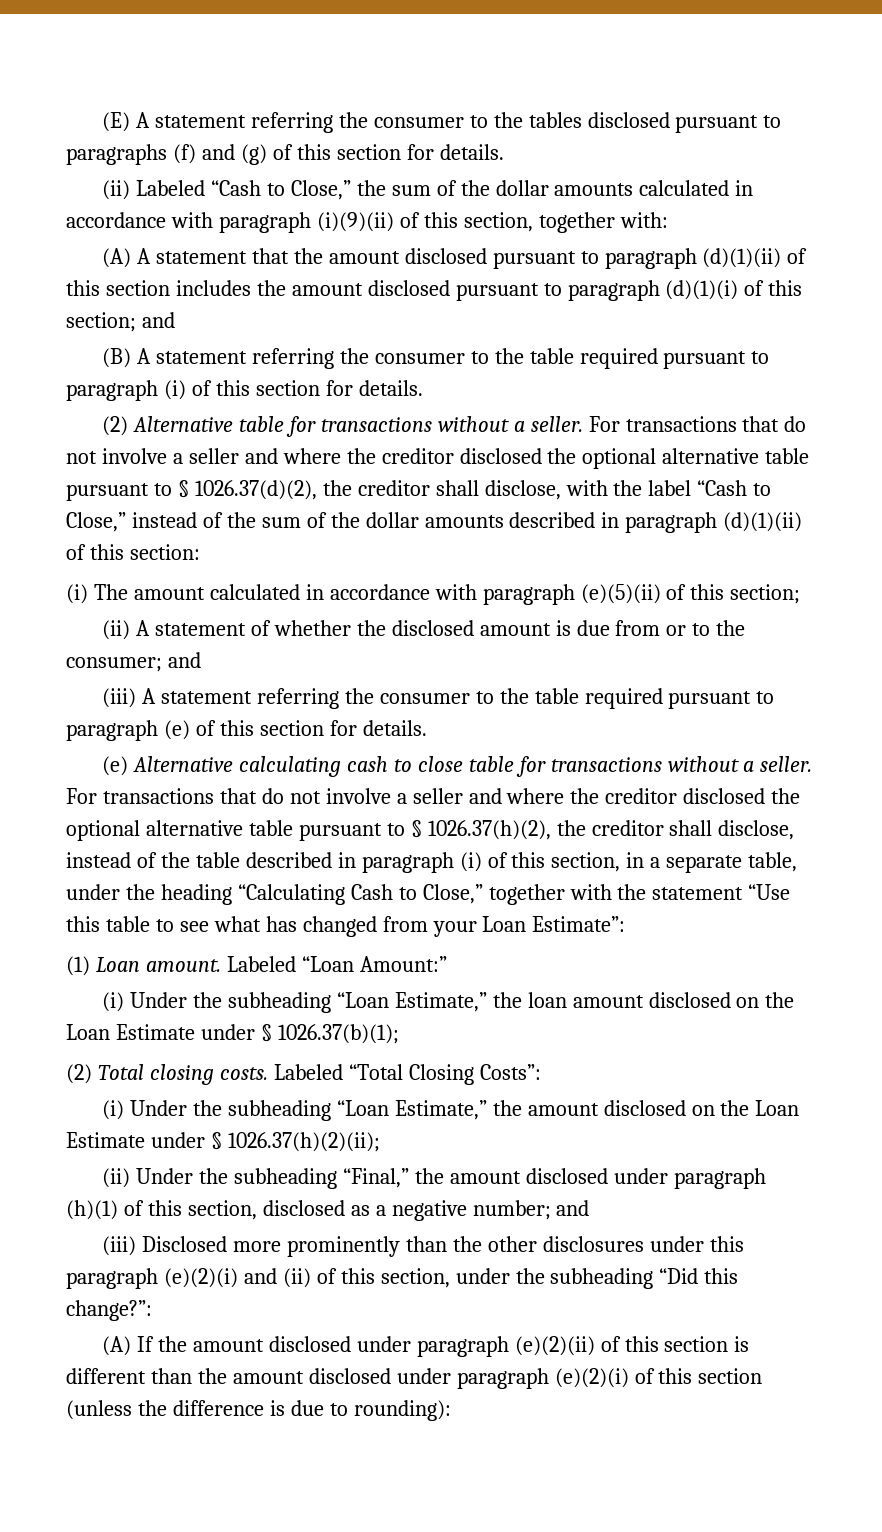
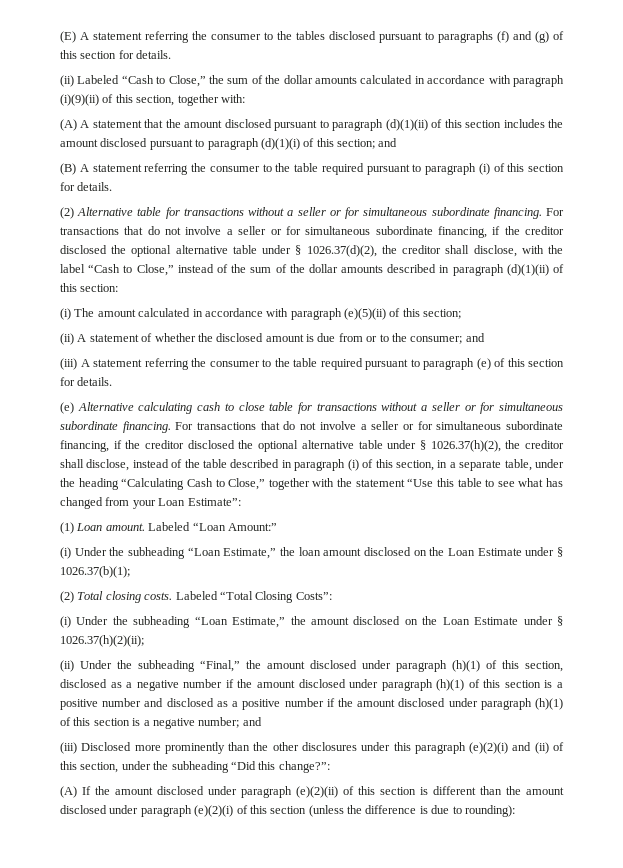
- (2) Alternative table for transactions without a seller. For transactions that do not involve a seller and where the creditor disclosed the optional alternative table pursuant to § 1026.37(d)(2), the creditor shall disclose, with the label “Cash to Close,” instead of the sum of the dollar amounts described in paragraph (d)(1)(ii) of this section:
+ (2) Alternative table for transactions without a seller or for simultaneous subordinate financing. For transactions that do not involve a seller or for simultaneous subordinate financing, if the creditor disclosed the optional alternative table under § 1026.37(d)(2), the creditor shall disclose, with the label “Cash to Close,” instead of the sum of the dollar amounts described in paragraph (d)(1)(ii) of this section:
- (e) Alternative calculating cash to close table for transactions without a seller. For transactions that do not involve a seller and where the creditor disclosed the optional alternative table pursuant to § 1026.37(h)(2), the creditor shall disclose, instead of the table described in paragraph (i) of this section, in a separate table, under the heading “Calculating Cash to Close,” together with the statement “Use this table to see what has changed from your Loan Estimate”:
+ (e) Alternative calculating cash to close table for transactions without a seller or for simultaneous subordinate financing. For transactions that do not involve a seller or for simultaneous subordinate financing, if the creditor disclosed the optional alternative table under § 1026.37(h)(2), the creditor shall disclose, instead of the table described in paragraph (i) of this section, in a separate table, under the heading “Calculating Cash to Close,” together with the statement “Use this table to see what has changed from your Loan Estimate”:
- (ii) Under the subheading “Final,” the amount disclosed under paragraph (h)(1) of this section, disclosed as a negative number; and
+ (ii) Under the subheading “Final,” the amount disclosed under paragraph (h)(1) of this section, disclosed as a negative number if the amount disclosed under paragraph (h)(1) of this section is a positive number and disclosed as a positive number if the amount disclosed under paragraph (h)(1) of this section is a negative number; and

